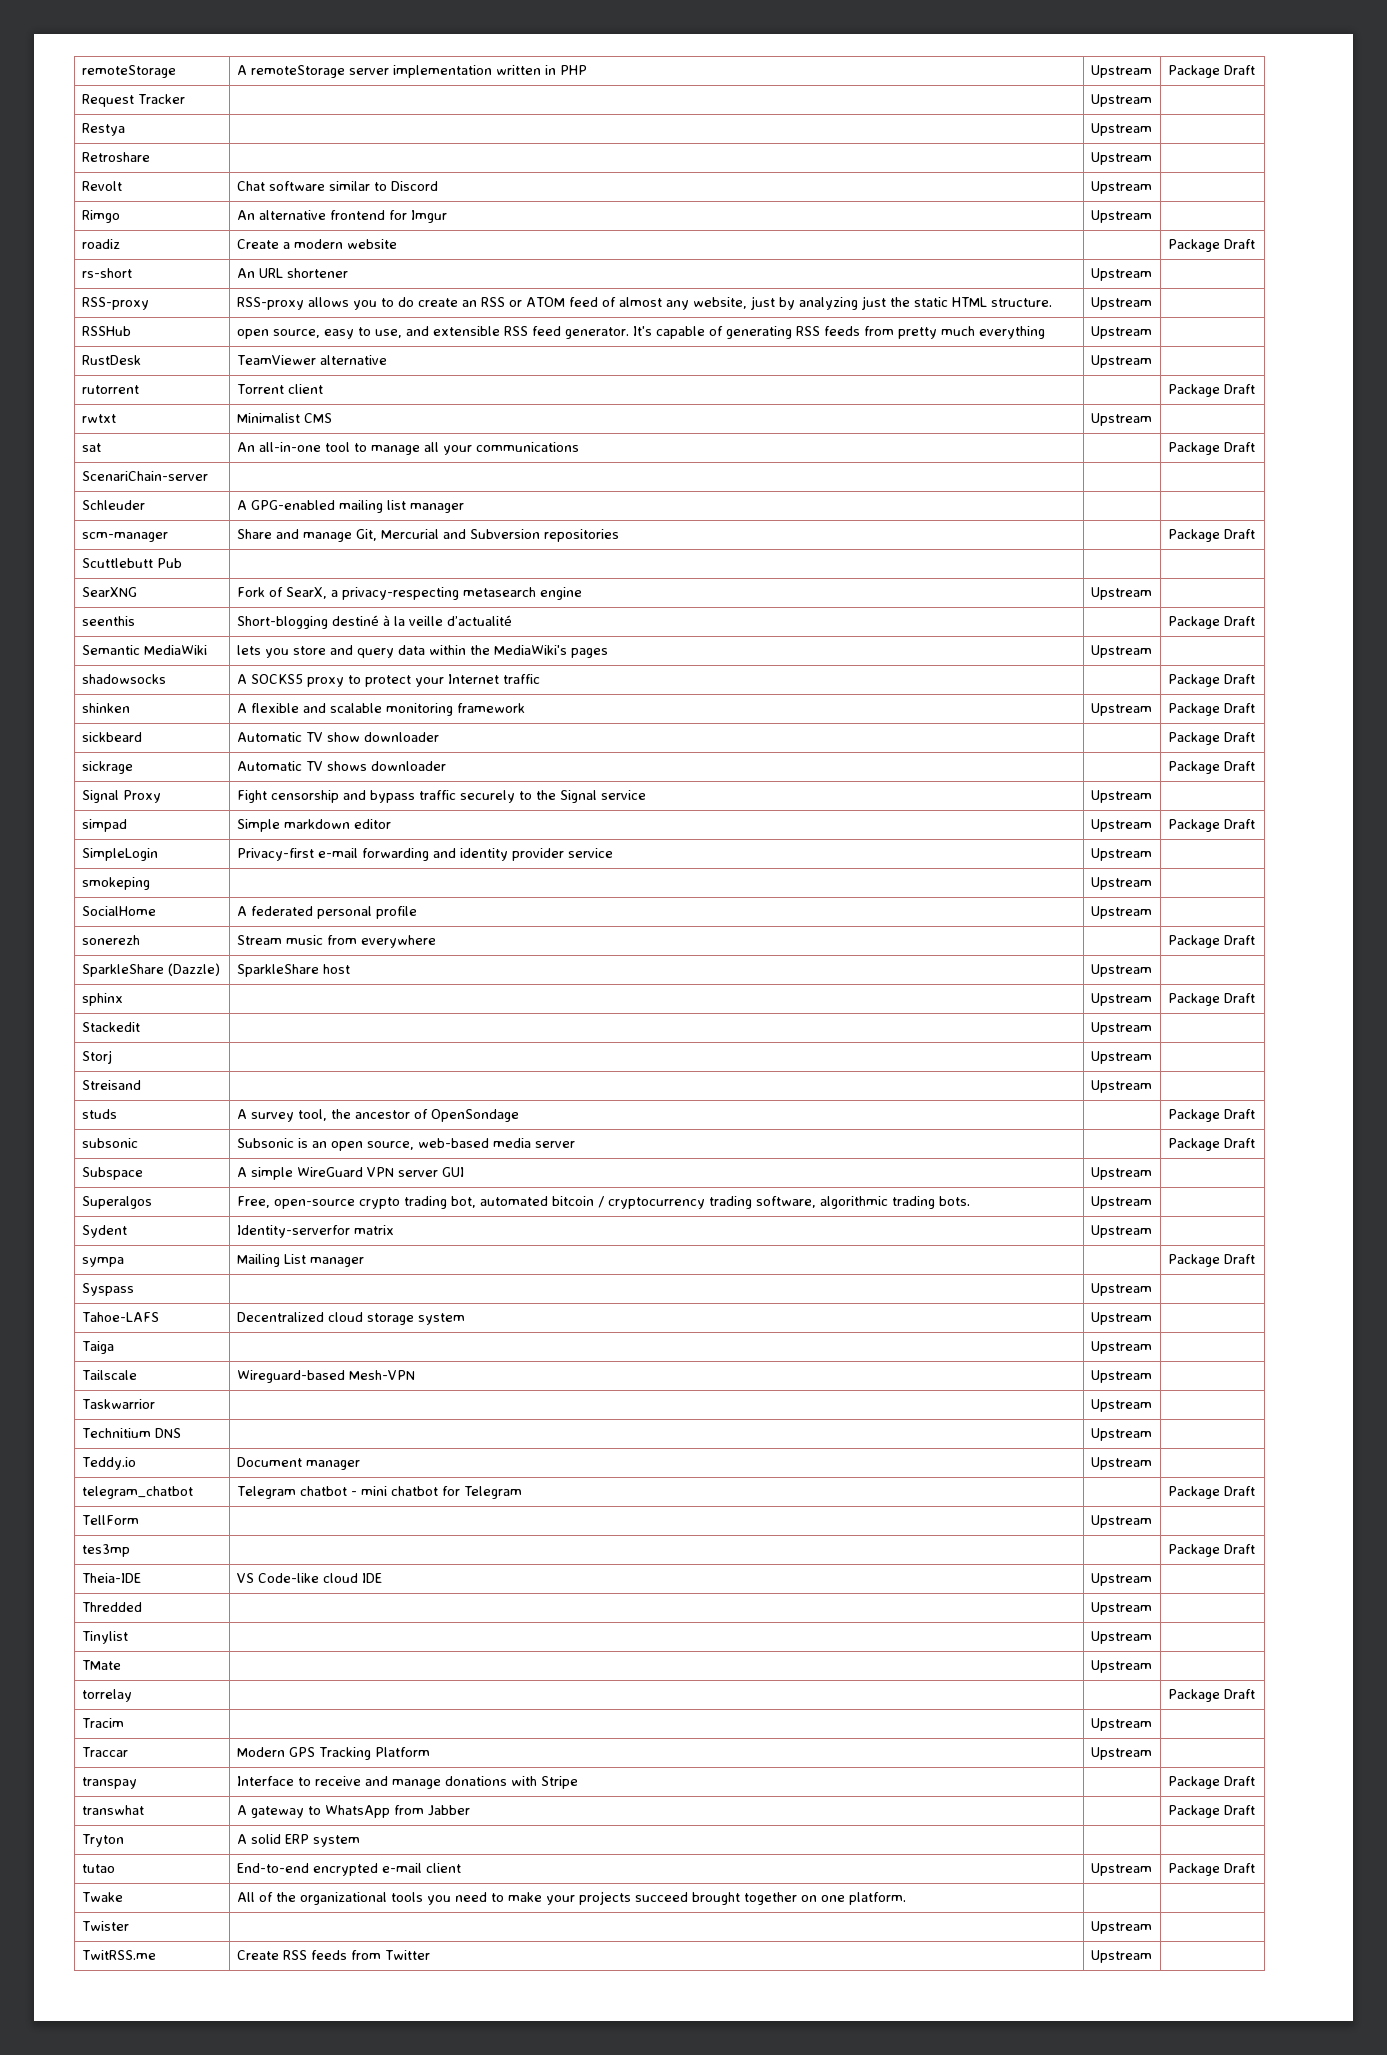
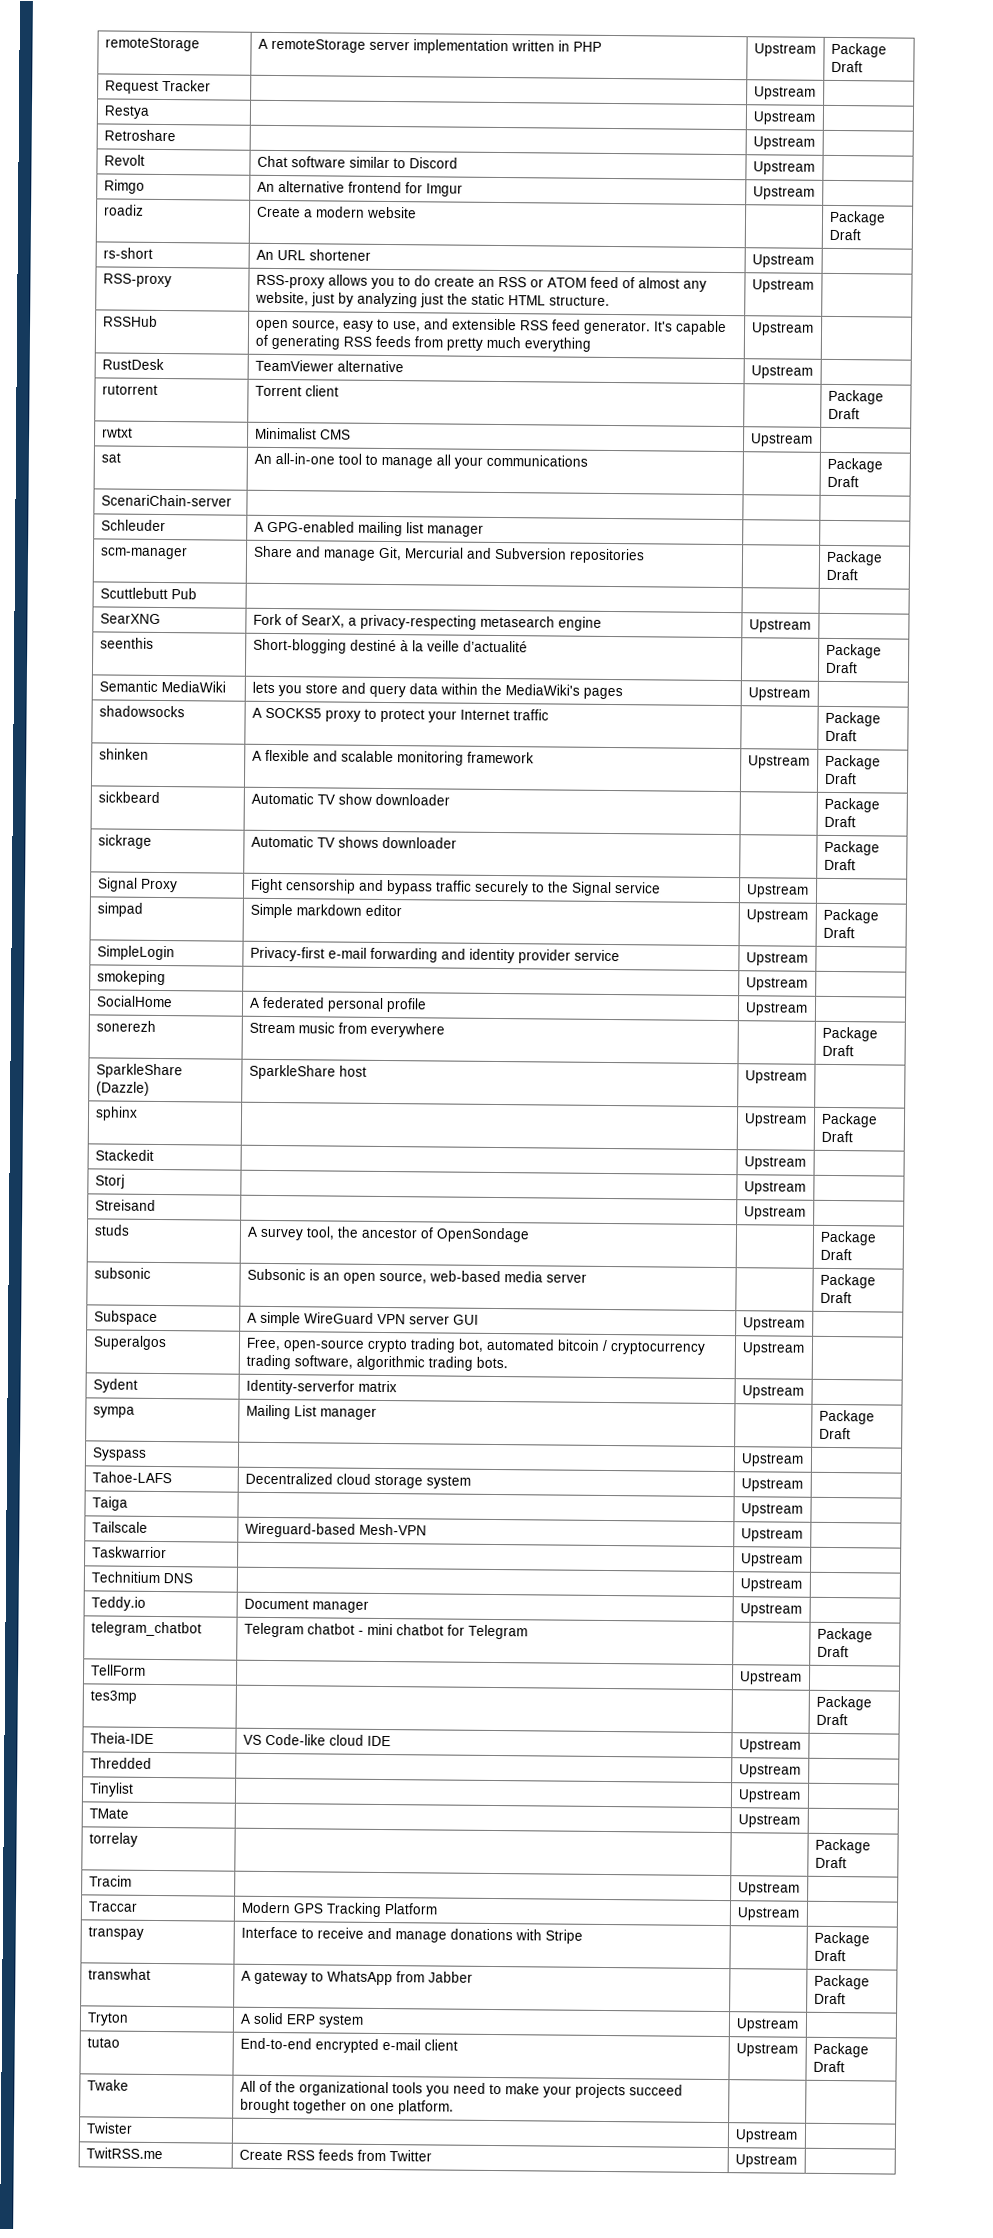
- Tryton | A solid ERP system | |
+ Tryton | A solid ERP system | Upstream |

